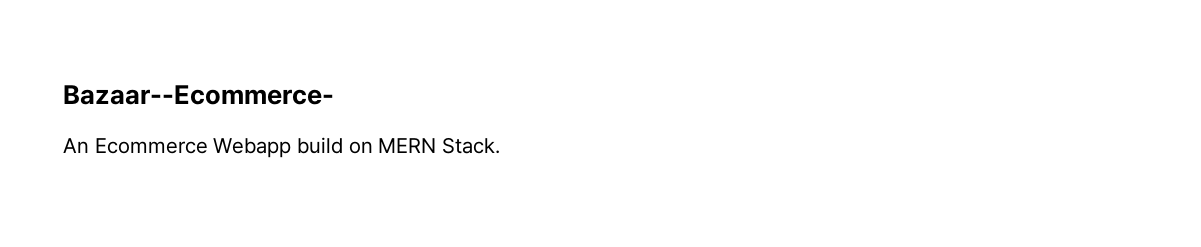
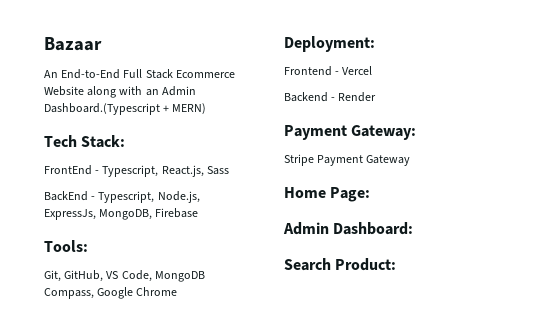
- Bazaar--Ecommerce-
+ Bazaar
- An Ecommerce Webapp build on MERN Stack.
+ An End-to-End Full Stack Ecommerce Website along with an Admin Dashboard.(Typescript + MERN)
+ Tech Stack:
+ FrontEnd - Typescript, React.js, Sass
+ BackEnd - Typescript, Node.js, ExpressJs, MongoDB, Firebase
+ Tools:
+ Git, GitHub, VS Code, MongoDB Compass, Google Chrome
+ Deployment:
+ Frontend - Vercel
+ Backend - Render
+ Payment Gateway:
+ Stripe Payment Gateway
+ Home Page:
+ Admin Dashboard:
+ Search Product:

